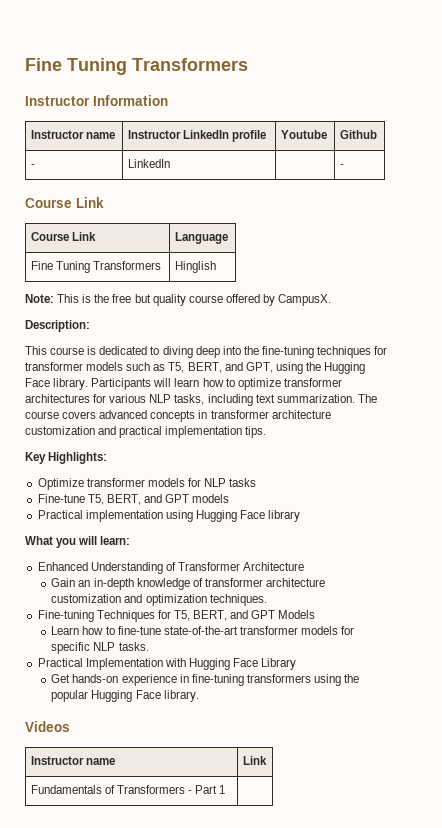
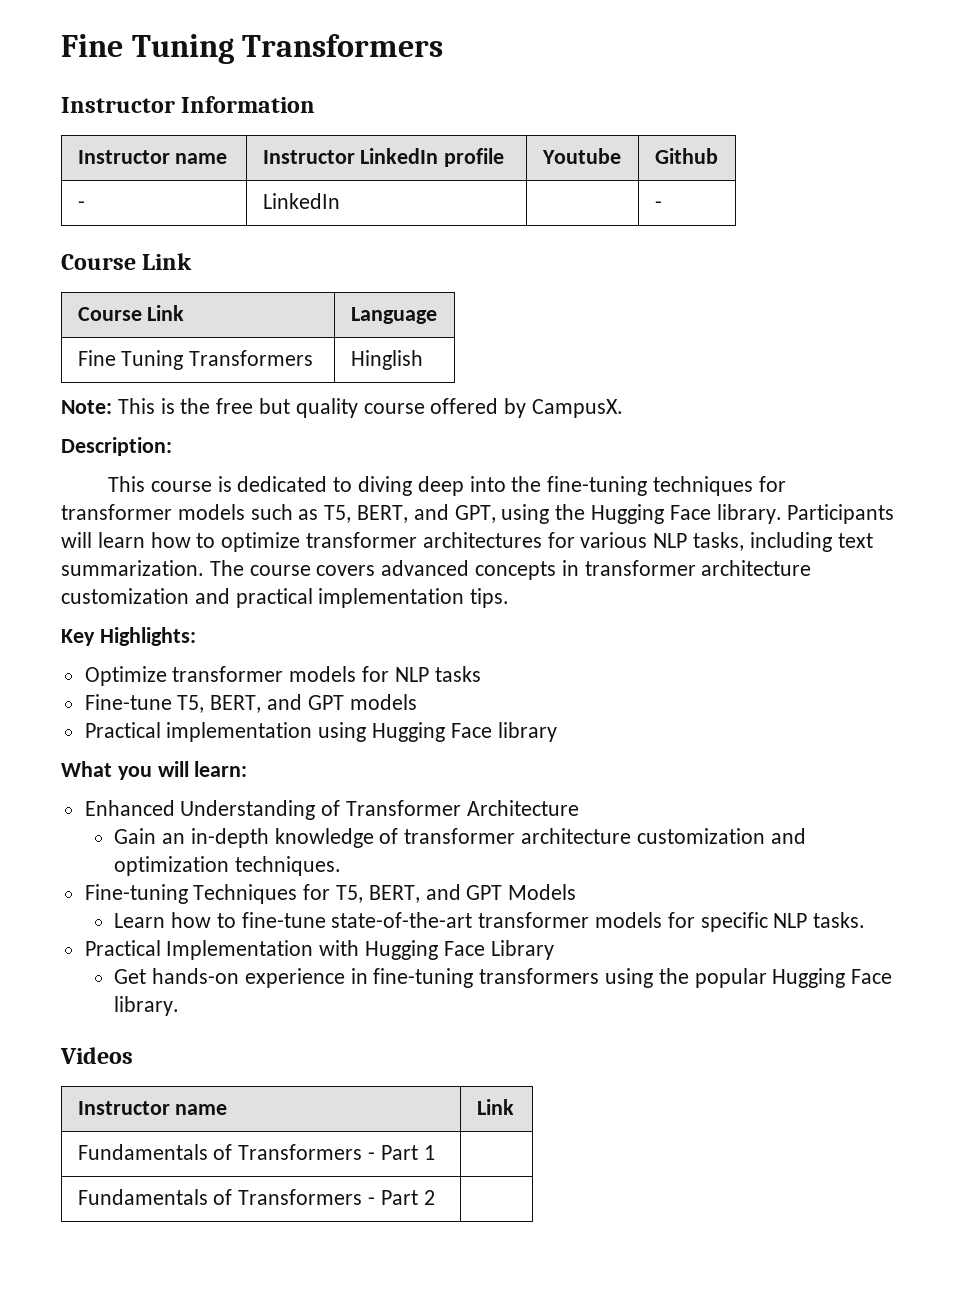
+ Fundamentals of Transformers - Part 2 |

